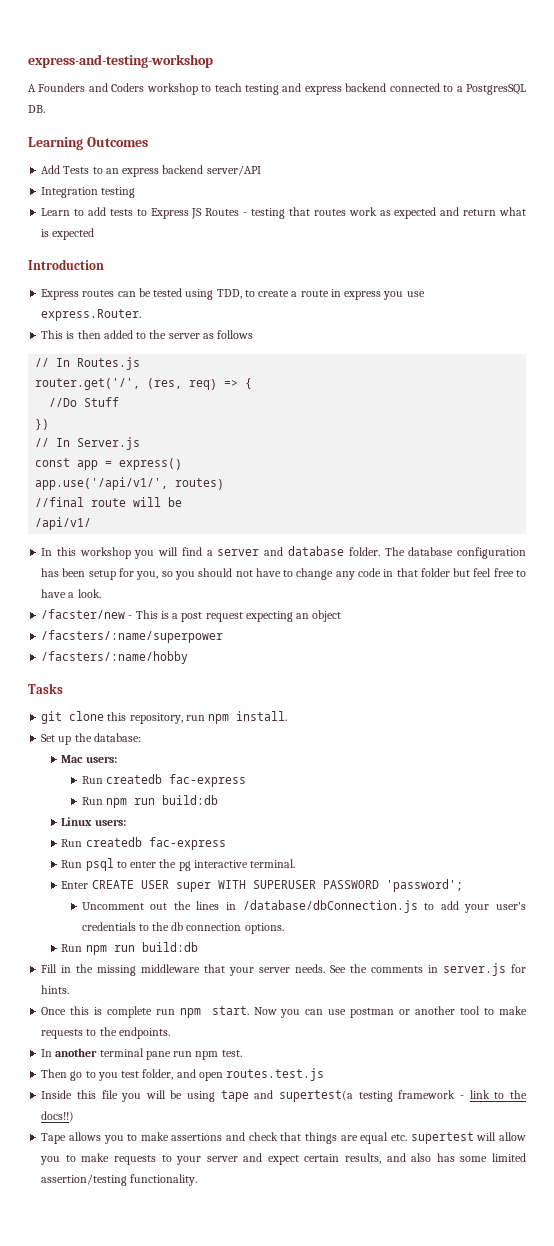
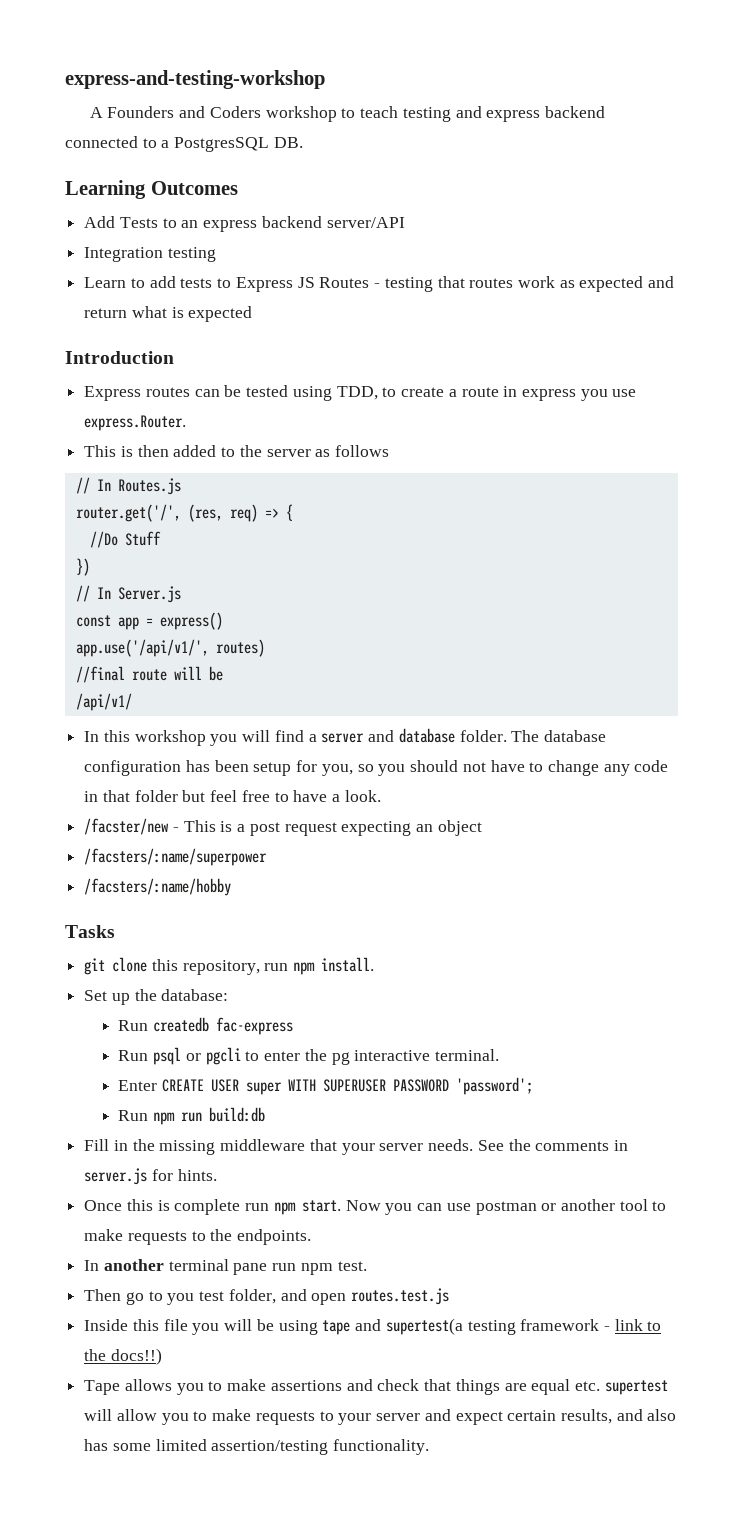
- Mac users:
- Run createdb fac-express
- Run npm run build:db
- Linux users:
- Run psql to enter the pg interactive terminal.
+ Run psql or pgcli to enter the pg interactive terminal.
- Uncomment out the lines in /database/dbConnection.js to add your user's credentials to the db connection options.

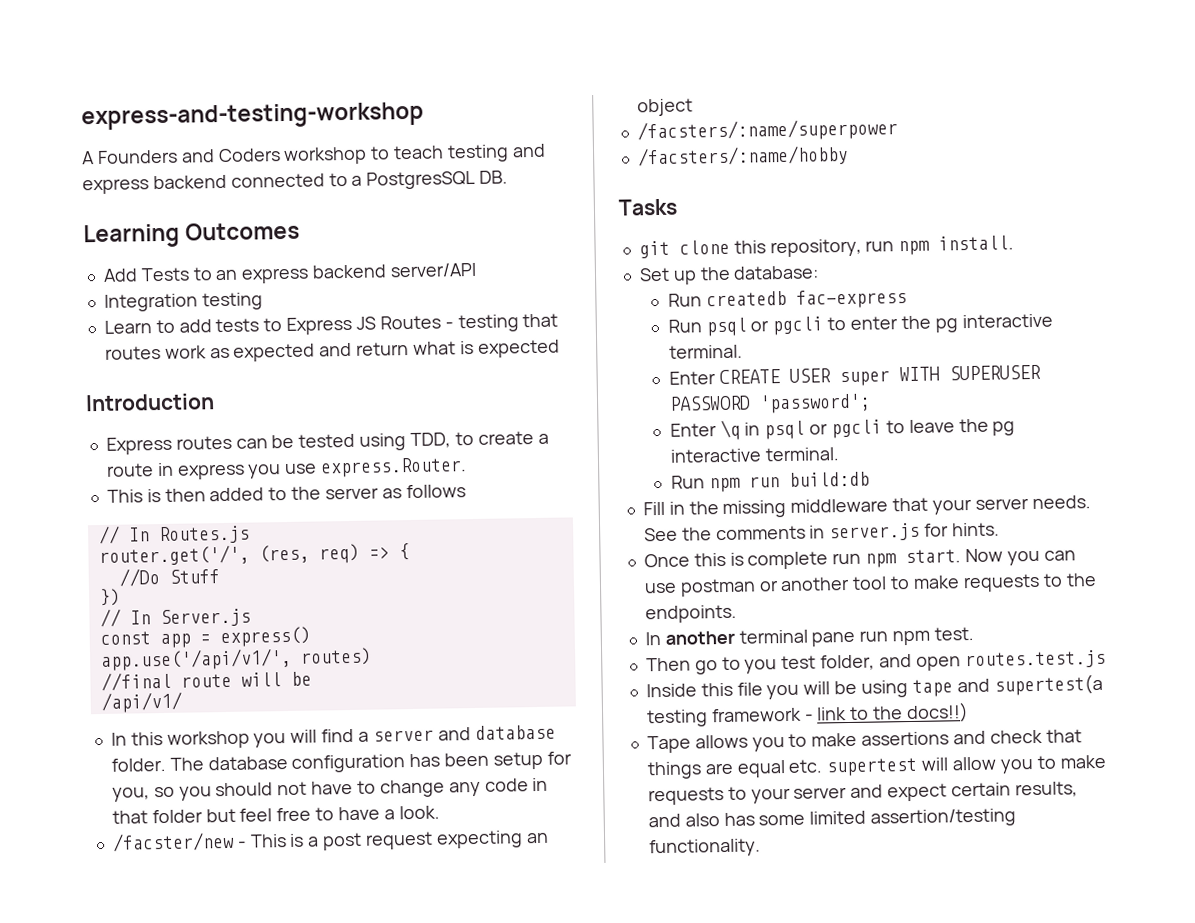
+ Enter \q in psql or pgcli to leave the pg interactive terminal.

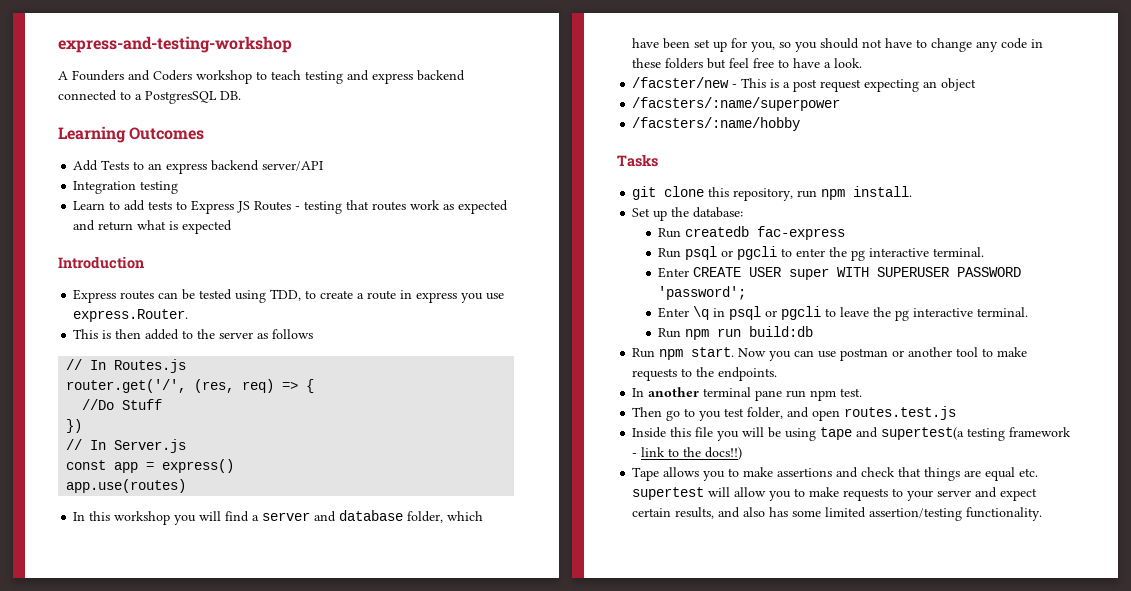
- app.use('/api/v1/', routes)
- //final route will be
- /api/v1/
+ app.use(routes)
- In this workshop you will find a server and database folder. The database configuration has been setup for you, so you should not have to change any code in that folder but feel free to have a look.
+ In this workshop you will find a server and database folder, which have been set up for you, so you should not have to change any code in these folders but feel free to have a look.
- Fill in the missing middleware that your server needs. See the comments in server.js for hints.
- Once this is complete run npm start.
+ Run npm start.

